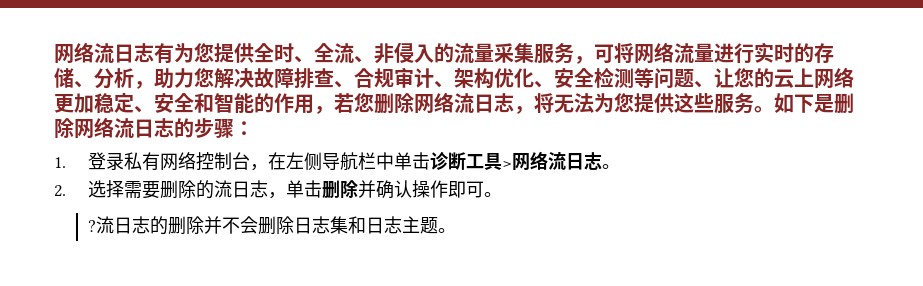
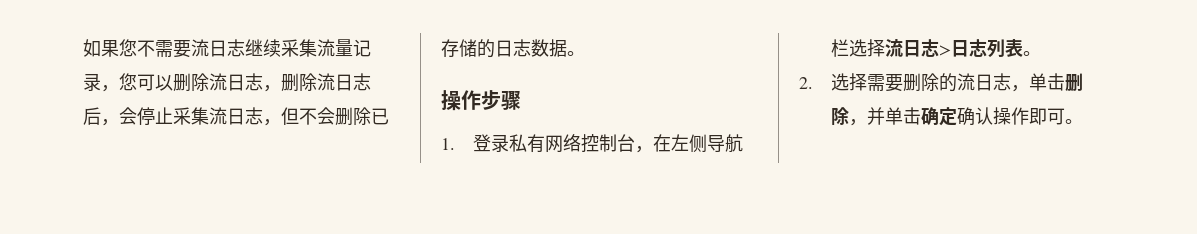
- 网络流日志有为您提供全时、全流、非侵入的流量采集服务，可将网络流量进行实时的存储、分析，助力您解决故障排查、合规审计、架构优化、安全检测等问题、让您的云上网络更加稳定、安全和智能的作用，若您删除网络流日志，将无法为您提供这些服务。如下是删除网络流日志的步骤：
+ 如果您不需要流日志继续采集流量记录，您可以删除流日志，删除流日志后，会停止采集流日志，但不会删除已存储的日志数据。
+ 操作步骤
- 1.登录私有网络控制台，在左侧导航栏中单击诊断工具>网络流日志。
+ 1.登录私有网络控制台，在左侧导航栏选择流日志>日志列表。
- 2.选择需要删除的流日志，单击删除并确认操作即可。
+ 2.选择需要删除的流日志，单击删除，并单击确定确认操作即可。
- ?流日志的删除并不会删除日志集和日志主题。

